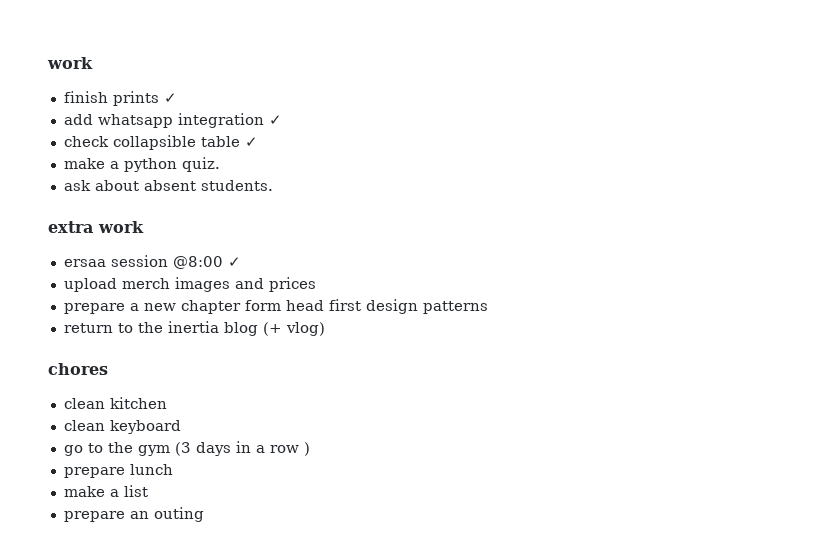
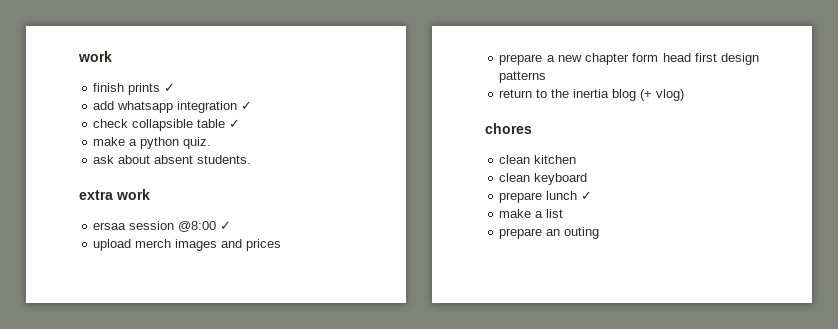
- go to the gym (3 days in a row )
- prepare lunch
+ prepare lunch ✓

